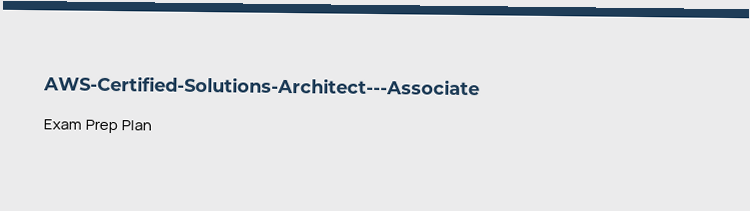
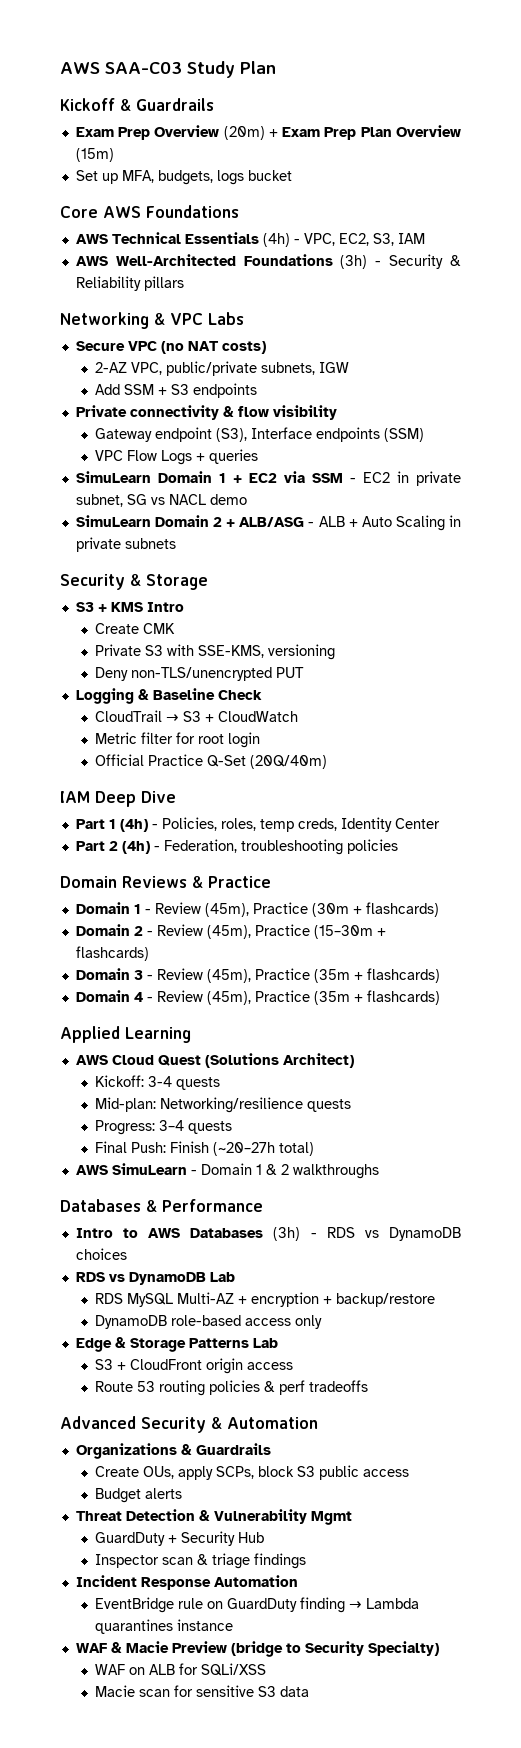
- AWS-Certified-Solutions-Architect---Associate
- Exam Prep Plan
+ AWS SAA-C03 Study Plan
+ Kickoff & Guardrails
+ Exam Prep Overview (20m) + Exam Prep Plan Overview (15m)
+ Set up MFA, budgets, logs bucket
+ Core AWS Foundations
+ AWS Technical Essentials (4h) - VPC, EC2, S3, IAM
+ AWS Well-Architected Foundations (3h) - Security & Reliability pillars
+ Networking & VPC Labs
+ Secure VPC (no NAT costs)
+ 2-AZ VPC, public/private subnets, IGW
+ Add SSM + S3 endpoints
+ Private connectivity & flow visibility
+ Gateway endpoint (S3), Interface endpoints (SSM)
+ VPC Flow Logs + queries
+ SimuLearn Domain 1 + EC2 via SSM - EC2 in private subnet, SG vs NACL demo
+ SimuLearn Domain 2 + ALB/ASG - ALB + Auto Scaling in private subnets
+ Security & Storage
+ S3 + KMS Intro
+ Create CMK
+ Private S3 with SSE-KMS, versioning
+ Deny non-TLS/unencrypted PUT
+ Logging & Baseline Check
+ CloudTrail → S3 + CloudWatch
+ Metric filter for root login
+ Official Practice Q-Set (20Q/40m)
+ IAM Deep Dive
+ Part 1 (4h) - Policies, roles, temp creds, Identity Center
+ Part 2 (4h) - Federation, troubleshooting policies
+ Domain Reviews & Practice
+ Domain 1 - Review (45m), Practice (30m + flashcards)
+ Domain 2 - Review (45m), Practice (15–30m + flashcards)
+ Domain 3 - Review (45m), Practice (35m + flashcards)
+ Domain 4 - Review (45m), Practice (35m + flashcards)
+ Applied Learning
+ AWS Cloud Quest (Solutions Architect)
+ Kickoff: 3-4 quests
+ Mid-plan: Networking/resilience quests
+ Progress: 3–4 quests
+ Final Push: Finish (~20–27h total)
+ AWS SimuLearn - Domain 1 & 2 walkthroughs
+ Databases & Performance
+ Intro to AWS Databases (3h) - RDS vs DynamoDB choices
+ RDS vs DynamoDB Lab
+ RDS MySQL Multi-AZ + encryption + backup/restore
+ DynamoDB role-based access only
+ Edge & Storage Patterns Lab
+ S3 + CloudFront origin access
+ Route 53 routing policies & perf tradeoffs
+ Advanced Security & Automation
+ Organizations & Guardrails
+ Create OUs, apply SCPs, block S3 public access
+ Budget alerts
+ Threat Detection & Vulnerability Mgmt
+ GuardDuty + Security Hub
+ Inspector scan & triage findings
+ Incident Response Automation
+ EventBridge rule on GuardDuty finding → Lambda quarantines instance
+ WAF & Macie Preview (bridge to Security Specialty)
+ WAF on ALB for SQLi/XSS
+ Macie scan for sensitive S3 data

